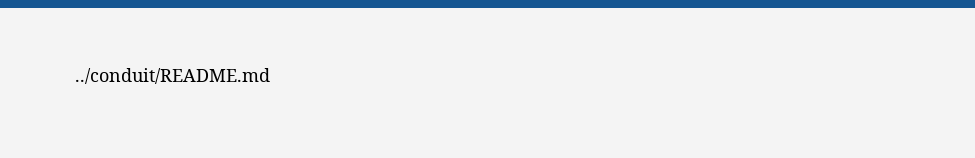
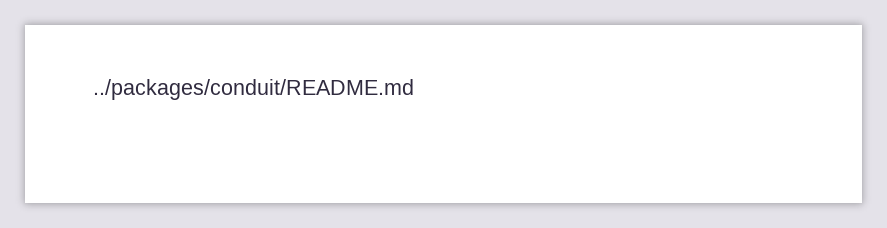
- ../conduit/README.md
+ ../packages/conduit/README.md

